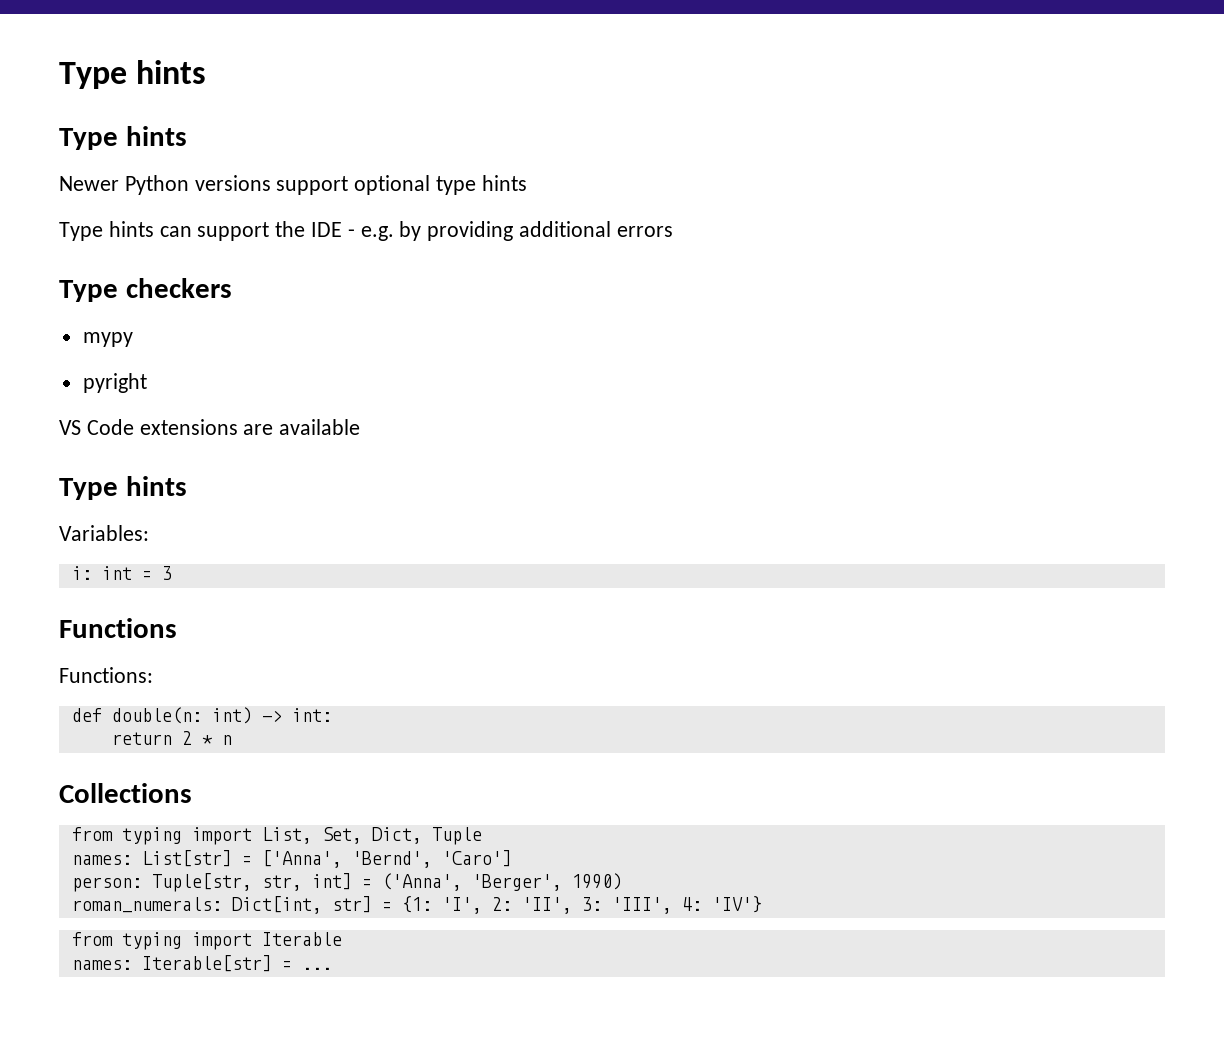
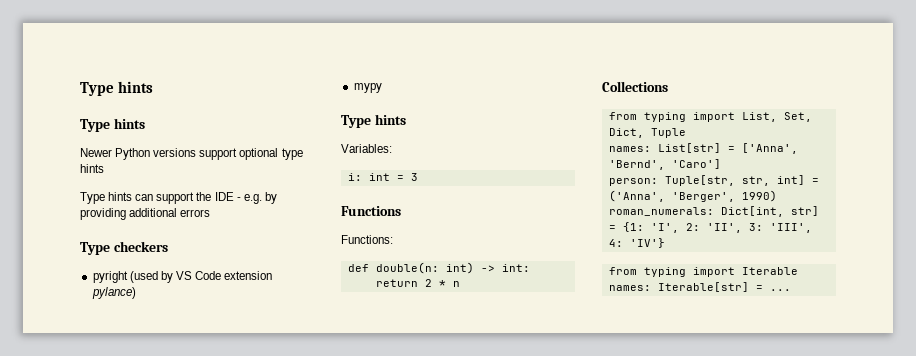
- mypy
- pyright
- VS Code extensions are available
+ pyright (used by VS Code extension pylance)
+ mypy

